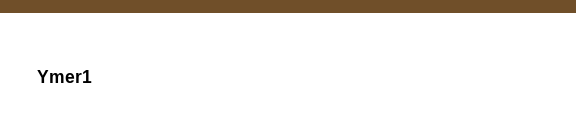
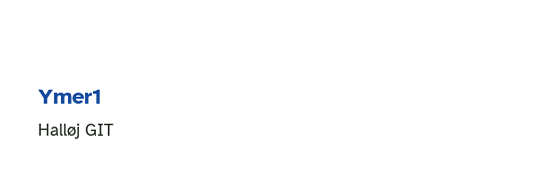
+ Halløj GIT

